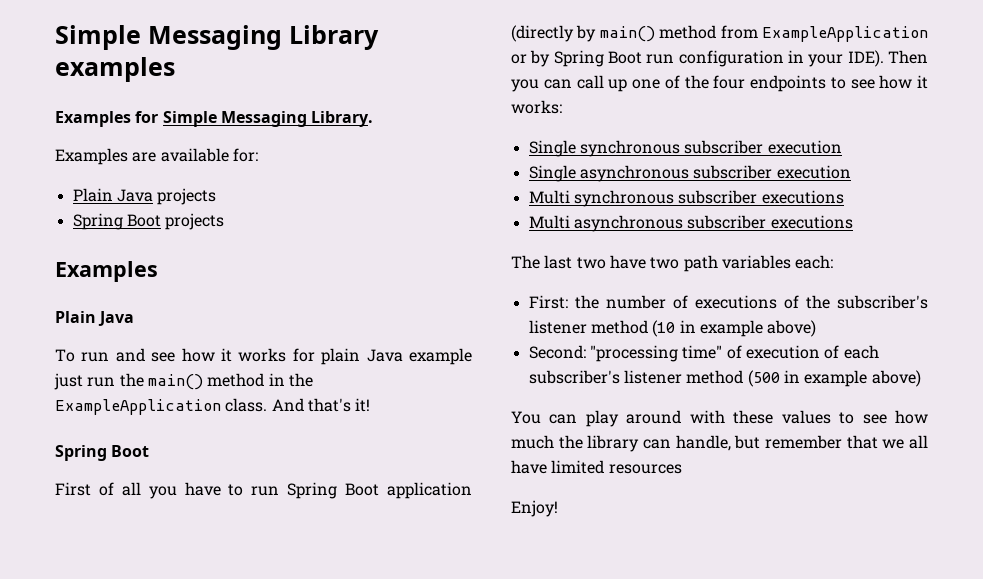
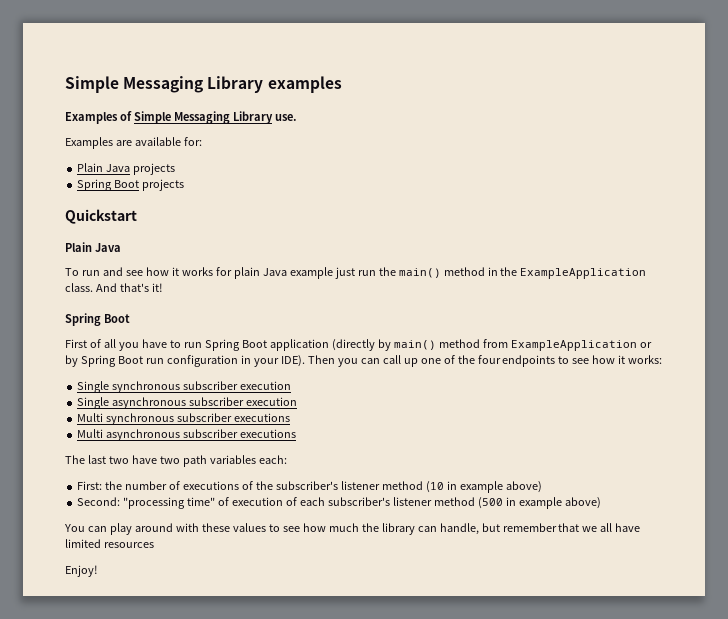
- Examples for Simple Messaging Library.
+ Examples of Simple Messaging Library use.
  Spring Boot projects
- Examples
+ Quickstart

